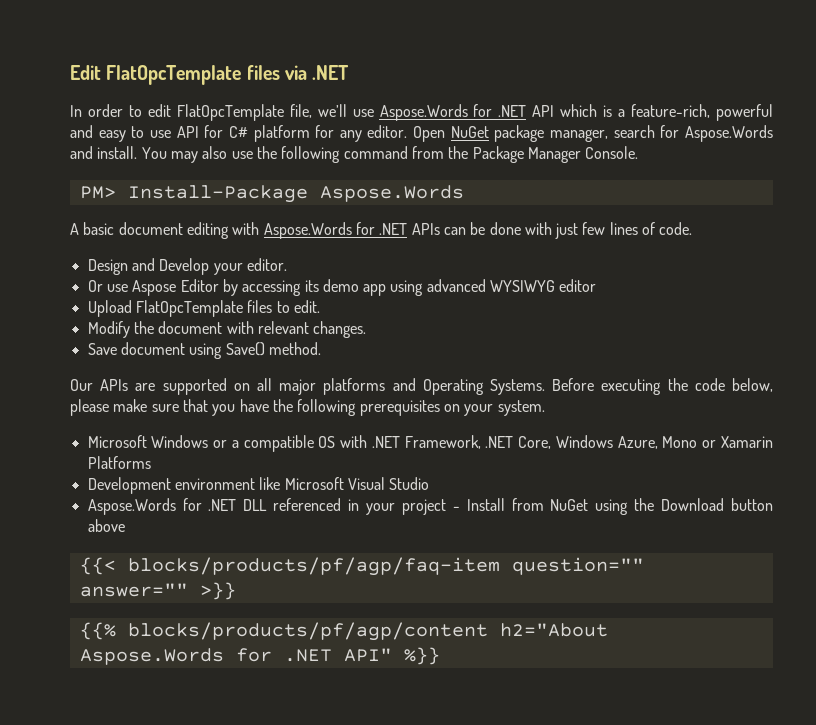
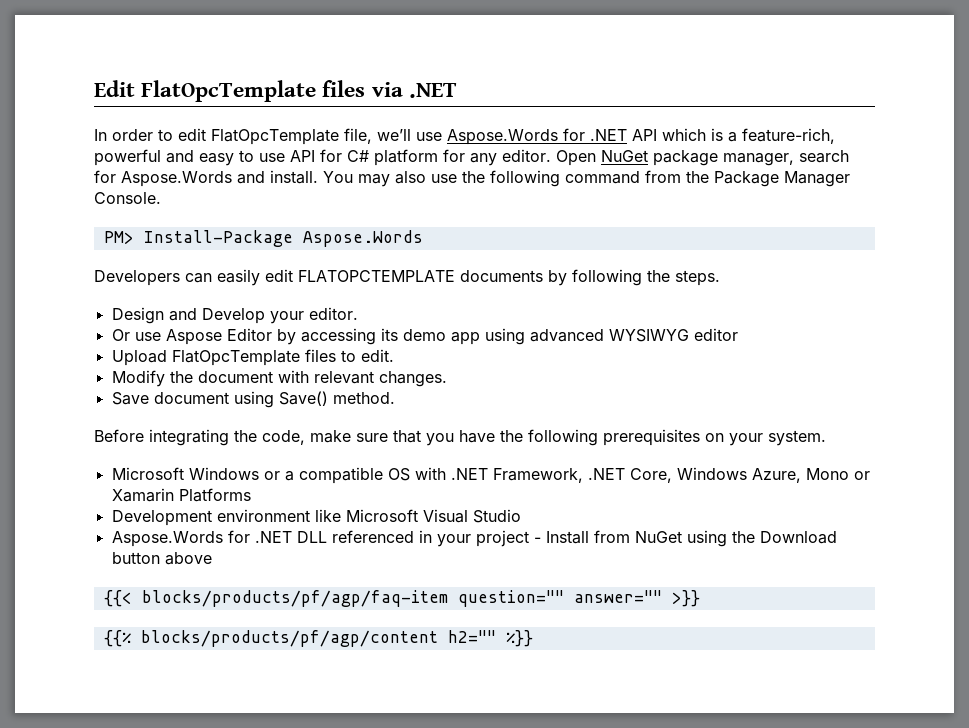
- A basic document editing with Aspose.Words for .NET APIs can be done with just few lines of code.
+ Developers can easily edit FLATOPCTEMPLATE documents by following the steps.
- Our APIs are supported on all major platforms and Operating Systems. Before executing the code below, please make sure that you have the following prerequisites on your system.
+ Before integrating the code, make sure that you have the following prerequisites on your system.
- {{% blocks/products/pf/agp/content h2="About Aspose.Words for .NET API" %}}
+ {{% blocks/products/pf/agp/content h2="" %}}

